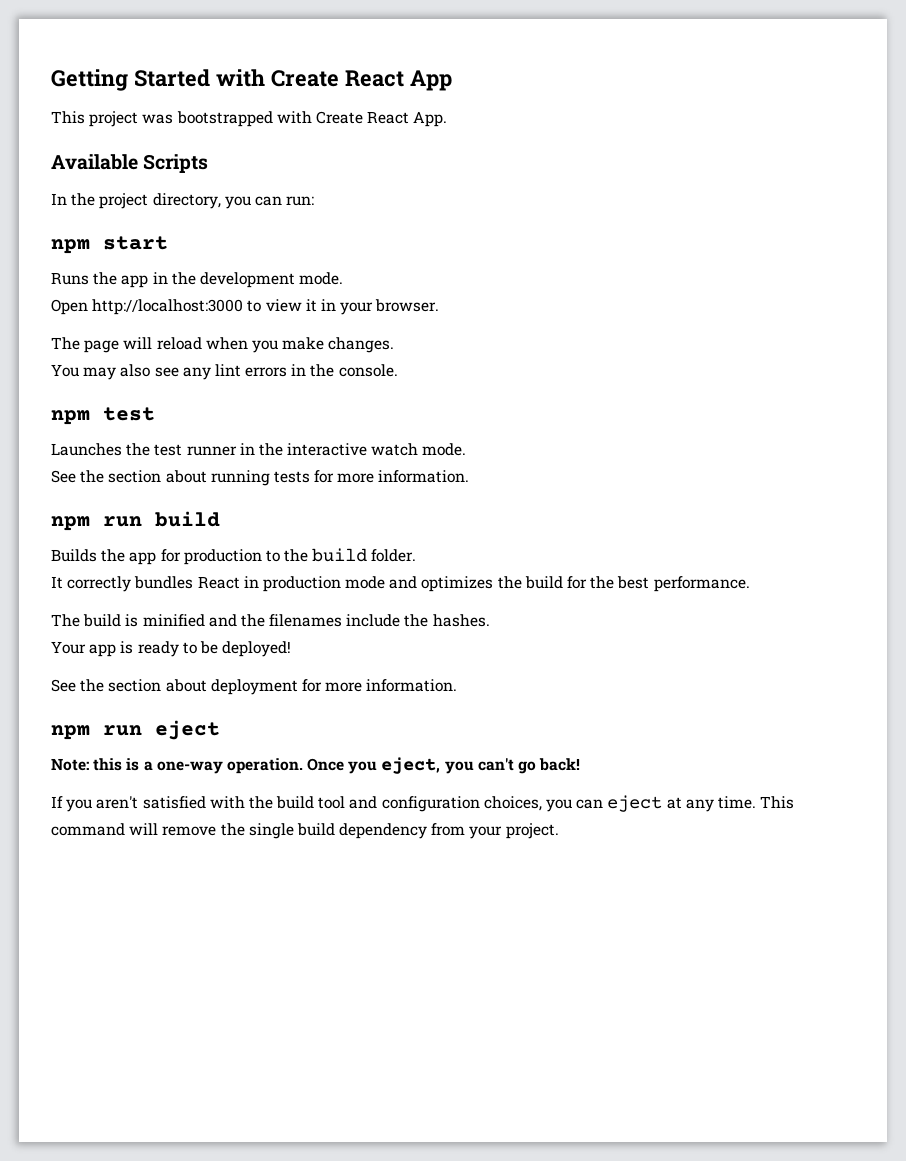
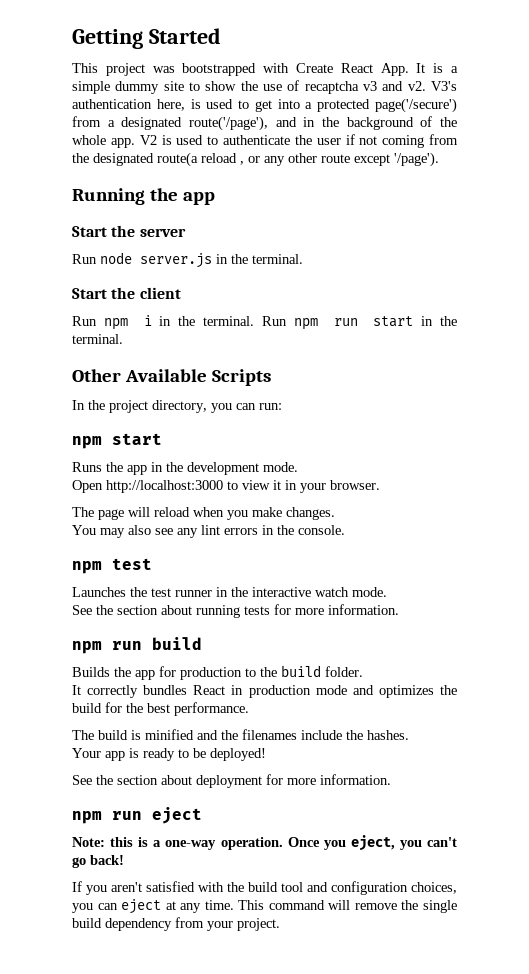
- Getting Started with Create React App
+ Getting Started
- This project was bootstrapped with Create React App.
- Available Scripts
+ This project was bootstrapped with Create React App. It is a simple dummy site to show the use of recaptcha v3 and v2. V3's authentication here, is used to get into a protected page('/secure') from a designated route('/page'), and in the background of the whole app. V2 is used to authenticate the user if not coming from the designated route(a reload , or any other route except '/page').
+ Running the app
+ Start the server
+ Run node server.js in the terminal.
+ Start the client
+ Run npm i in the terminal. Run npm run start in the terminal.
+ Other Available Scripts

